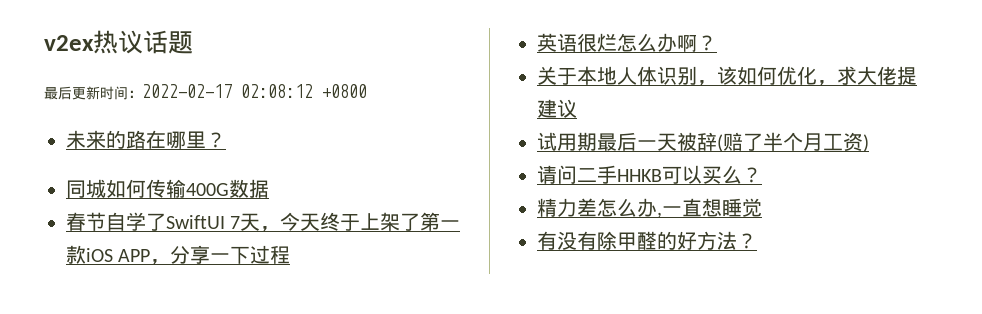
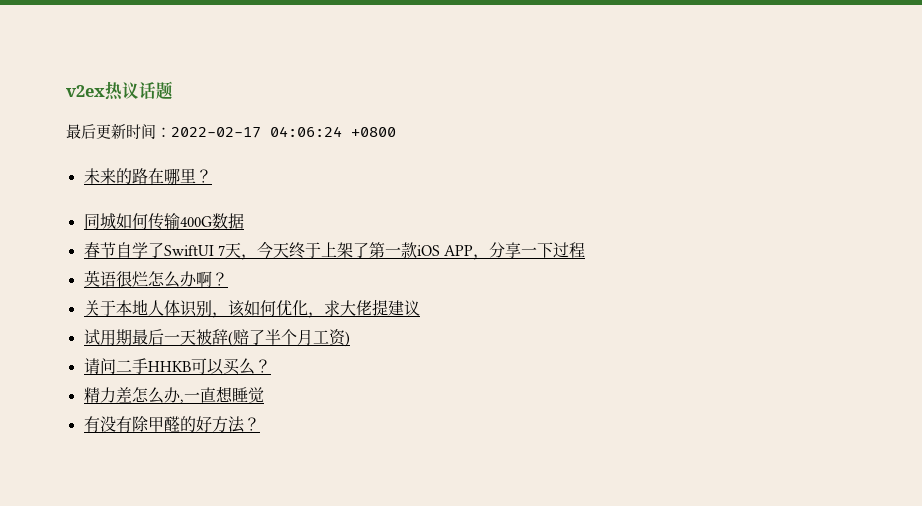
- 最后更新时间：2022-02-17 02:08:12 +0800
+ 最后更新时间：2022-02-17 04:06:24 +0800

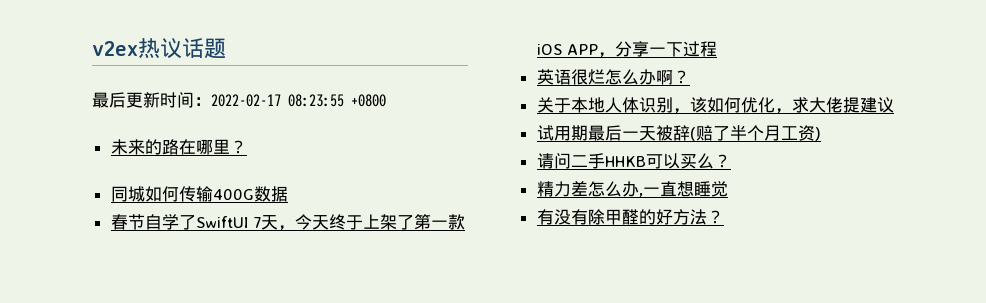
- 最后更新时间：2022-02-17 04:06:24 +0800
+ 最后更新时间：2022-02-17 08:23:55 +0800

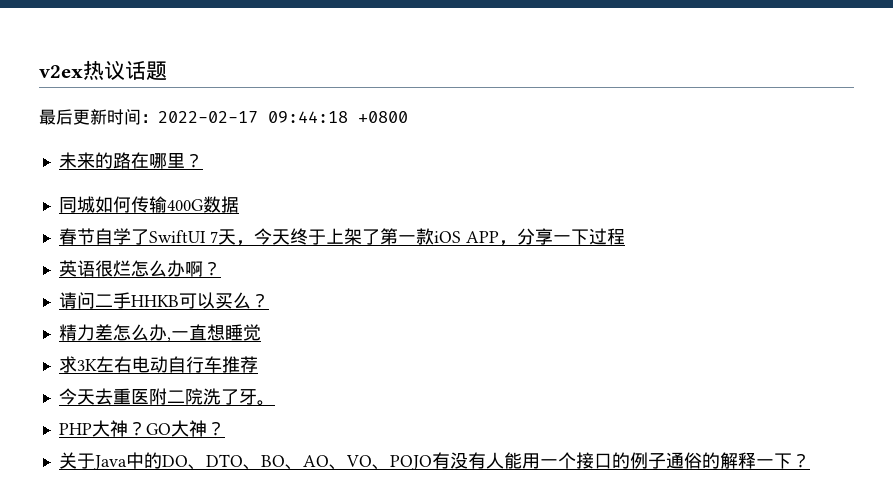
- 最后更新时间：2022-02-17 08:23:55 +0800
+ 最后更新时间：2022-02-17 09:44:18 +0800
- 关于本地人体识别，该如何优化，求大佬提建议
- 试用期最后一天被辞(赔了半个月工资)
- 有没有除甲醛的好方法？
+ 求3K左右电动自行车推荐
+ 今天去重医附二院洗了牙。
+ PHP大神？GO大神？
+ 关于Java中的DO、DTO、BO、AO、VO、POJO有没有人能用一个接口的例子通俗的解释一下？

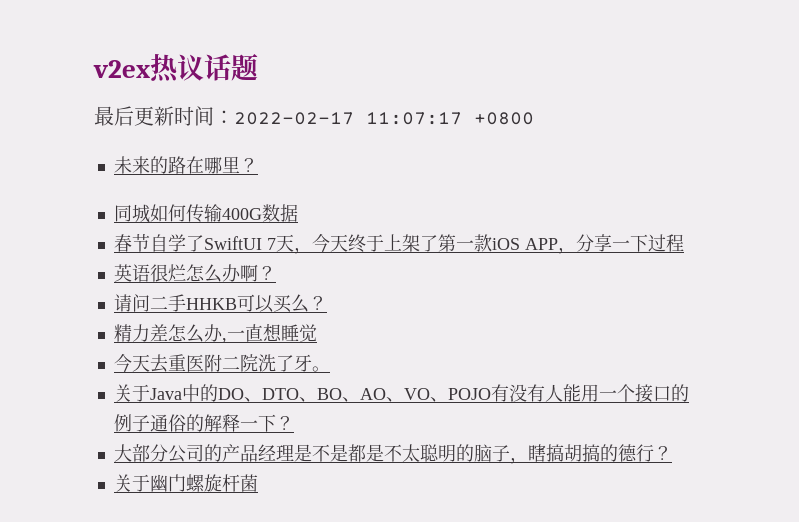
- 最后更新时间：2022-02-17 09:44:18 +0800
+ 最后更新时间：2022-02-17 11:07:17 +0800
- 求3K左右电动自行车推荐
- PHP大神？GO大神？
+ 大部分公司的产品经理是不是都是不太聪明的脑子，瞎搞胡搞的德行？
+ 关于幽门螺旋杆菌

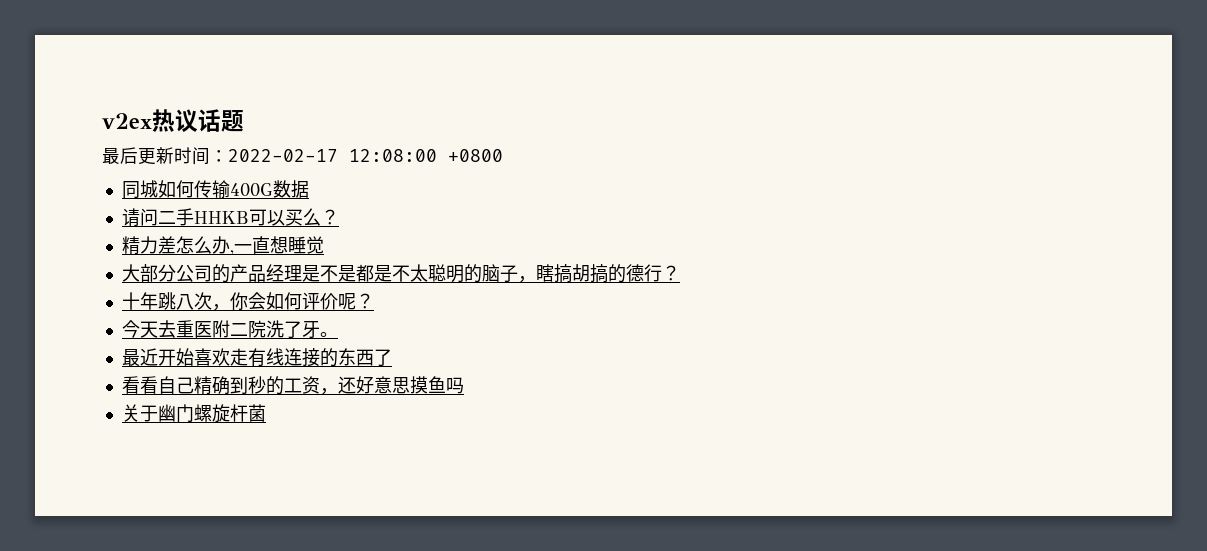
- 最后更新时间：2022-02-17 11:07:17 +0800
+ 最后更新时间：2022-02-17 12:08:00 +0800
- 未来的路在哪里？
- 春节自学了SwiftUI 7天，今天终于上架了第一款iOS APP，分享一下过程
- 英语很烂怎么办啊？
- 今天去重医附二院洗了牙。
- 关于Java中的DO、DTO、BO、AO、VO、POJO有没有人能用一个接口的例子通俗的解释一下？
+ 十年跳八次，你会如何评价呢？
+ 今天去重医附二院洗了牙。
+ 最近开始喜欢走有线连接的东西了
+ 看看自己精确到秒的工资，还好意思摸鱼吗

